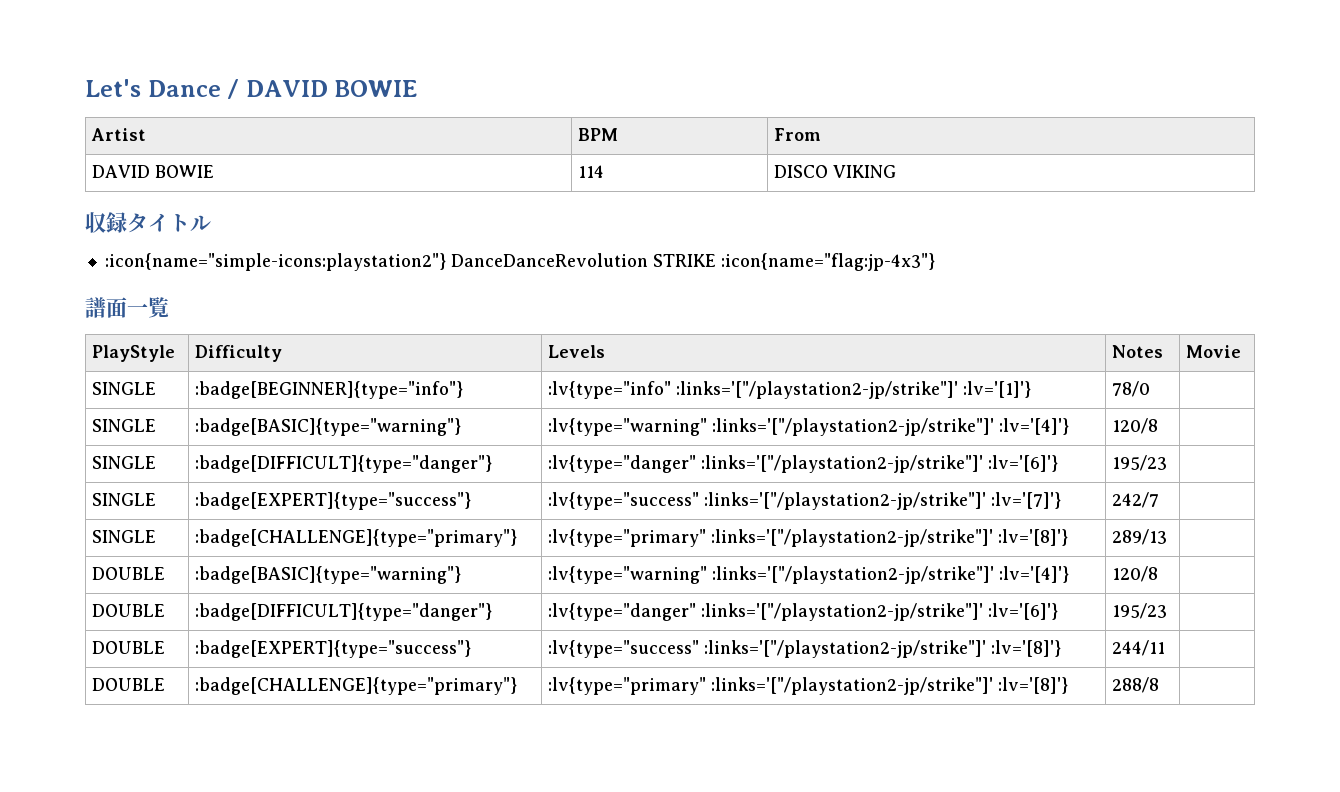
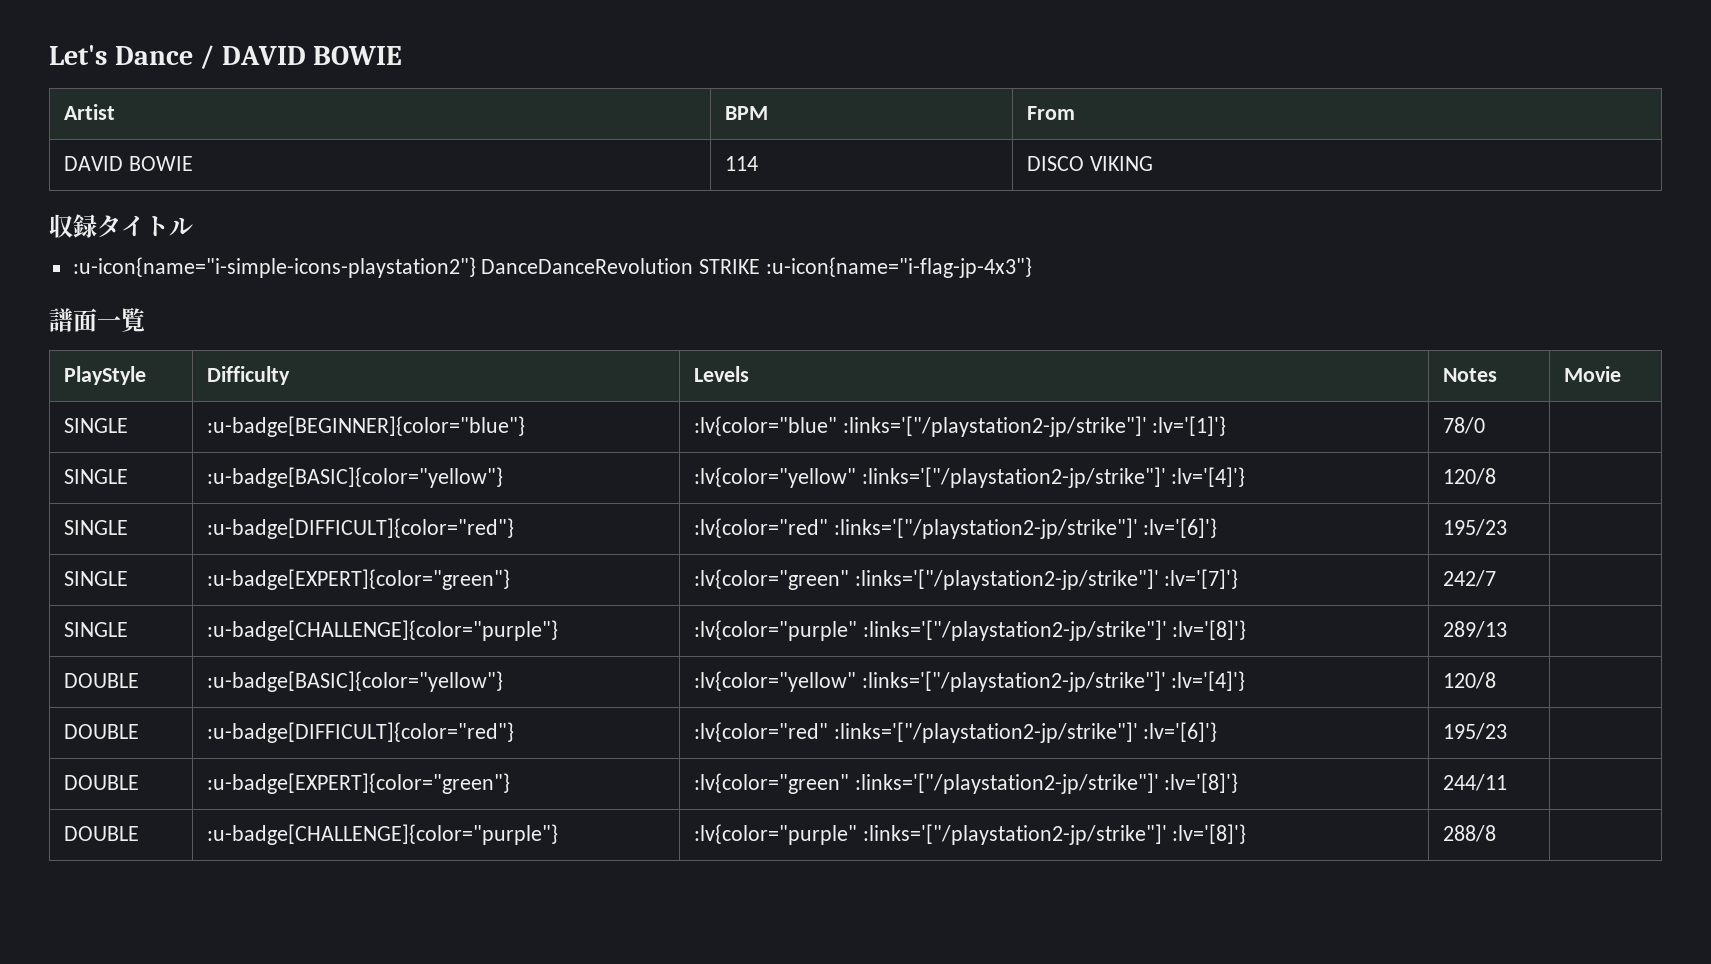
- :icon{name="simple-icons:playstation2"} DanceDanceRevolution STRIKE :icon{name="flag:jp-4x3"}
+ :u-icon{name="i-simple-icons-playstation2"} DanceDanceRevolution STRIKE :u-icon{name="i-flag-jp-4x3"}
- SINGLE | :badge[BEGINNER]{type="info"} | :lv{type="info" :links='["/playstation2-jp/strike"]' :lv='[1]'} | 78/0 |
+ SINGLE | :u-badge[BEGINNER]{color="blue"} | :lv{color="blue" :links='["/playstation2-jp/strike"]' :lv='[1]'} | 78/0 |
- SINGLE | :badge[BASIC]{type="warning"} | :lv{type="warning" :links='["/playstation2-jp/strike"]' :lv='[4]'} | 120/8 |
+ SINGLE | :u-badge[BASIC]{color="yellow"} | :lv{color="yellow" :links='["/playstation2-jp/strike"]' :lv='[4]'} | 120/8 |
- SINGLE | :badge[DIFFICULT]{type="danger"} | :lv{type="danger" :links='["/playstation2-jp/strike"]' :lv='[6]'} | 195/23 |
+ SINGLE | :u-badge[DIFFICULT]{color="red"} | :lv{color="red" :links='["/playstation2-jp/strike"]' :lv='[6]'} | 195/23 |
- SINGLE | :badge[EXPERT]{type="success"} | :lv{type="success" :links='["/playstation2-jp/strike"]' :lv='[7]'} | 242/7 |
+ SINGLE | :u-badge[EXPERT]{color="green"} | :lv{color="green" :links='["/playstation2-jp/strike"]' :lv='[7]'} | 242/7 |
- SINGLE | :badge[CHALLENGE]{type="primary"} | :lv{type="primary" :links='["/playstation2-jp/strike"]' :lv='[8]'} | 289/13 |
+ SINGLE | :u-badge[CHALLENGE]{color="purple"} | :lv{color="purple" :links='["/playstation2-jp/strike"]' :lv='[8]'} | 289/13 |
- DOUBLE | :badge[BASIC]{type="warning"} | :lv{type="warning" :links='["/playstation2-jp/strike"]' :lv='[4]'} | 120/8 |
+ DOUBLE | :u-badge[BASIC]{color="yellow"} | :lv{color="yellow" :links='["/playstation2-jp/strike"]' :lv='[4]'} | 120/8 |
- DOUBLE | :badge[DIFFICULT]{type="danger"} | :lv{type="danger" :links='["/playstation2-jp/strike"]' :lv='[6]'} | 195/23 |
+ DOUBLE | :u-badge[DIFFICULT]{color="red"} | :lv{color="red" :links='["/playstation2-jp/strike"]' :lv='[6]'} | 195/23 |
- DOUBLE | :badge[EXPERT]{type="success"} | :lv{type="success" :links='["/playstation2-jp/strike"]' :lv='[8]'} | 244/11 |
+ DOUBLE | :u-badge[EXPERT]{color="green"} | :lv{color="green" :links='["/playstation2-jp/strike"]' :lv='[8]'} | 244/11 |
- DOUBLE | :badge[CHALLENGE]{type="primary"} | :lv{type="primary" :links='["/playstation2-jp/strike"]' :lv='[8]'} | 288/8 |
+ DOUBLE | :u-badge[CHALLENGE]{color="purple"} | :lv{color="purple" :links='["/playstation2-jp/strike"]' :lv='[8]'} | 288/8 |

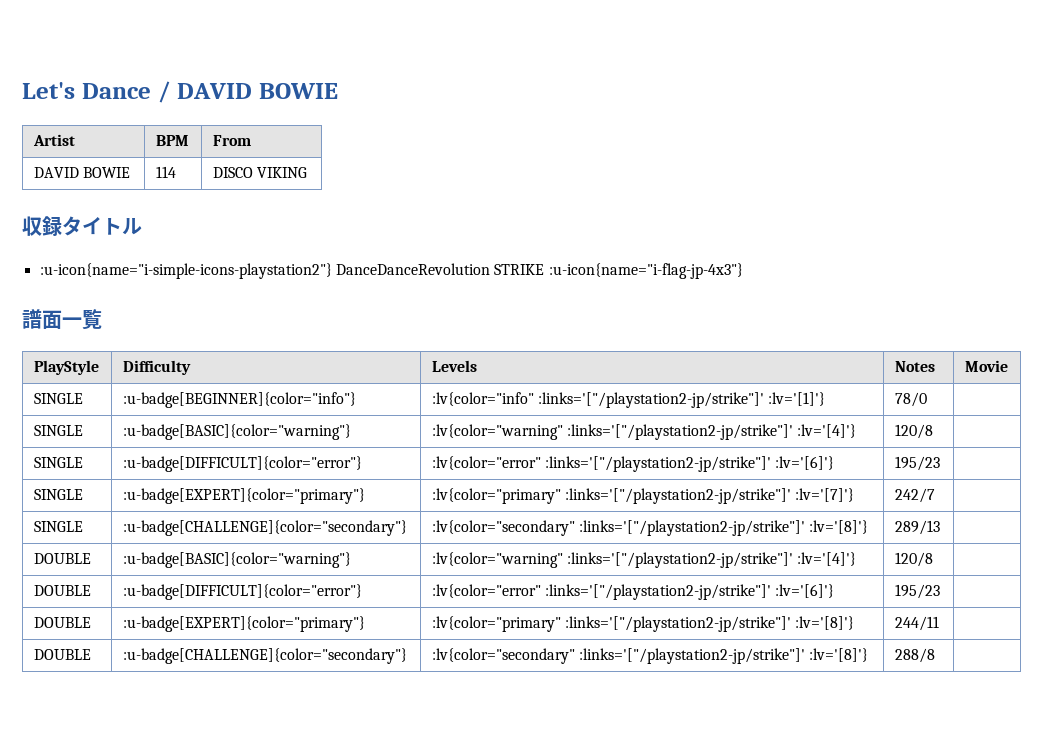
- SINGLE | :u-badge[BEGINNER]{color="blue"} | :lv{color="blue" :links='["/playstation2-jp/strike"]' :lv='[1]'} | 78/0 |
+ SINGLE | :u-badge[BEGINNER]{color="info"} | :lv{color="info" :links='["/playstation2-jp/strike"]' :lv='[1]'} | 78/0 |
- SINGLE | :u-badge[BASIC]{color="yellow"} | :lv{color="yellow" :links='["/playstation2-jp/strike"]' :lv='[4]'} | 120/8 |
+ SINGLE | :u-badge[BASIC]{color="warning"} | :lv{color="warning" :links='["/playstation2-jp/strike"]' :lv='[4]'} | 120/8 |
- SINGLE | :u-badge[DIFFICULT]{color="red"} | :lv{color="red" :links='["/playstation2-jp/strike"]' :lv='[6]'} | 195/23 |
+ SINGLE | :u-badge[DIFFICULT]{color="error"} | :lv{color="error" :links='["/playstation2-jp/strike"]' :lv='[6]'} | 195/23 |
- SINGLE | :u-badge[EXPERT]{color="green"} | :lv{color="green" :links='["/playstation2-jp/strike"]' :lv='[7]'} | 242/7 |
+ SINGLE | :u-badge[EXPERT]{color="primary"} | :lv{color="primary" :links='["/playstation2-jp/strike"]' :lv='[7]'} | 242/7 |
- SINGLE | :u-badge[CHALLENGE]{color="purple"} | :lv{color="purple" :links='["/playstation2-jp/strike"]' :lv='[8]'} | 289/13 |
+ SINGLE | :u-badge[CHALLENGE]{color="secondary"} | :lv{color="secondary" :links='["/playstation2-jp/strike"]' :lv='[8]'} | 289/13 |
- DOUBLE | :u-badge[BASIC]{color="yellow"} | :lv{color="yellow" :links='["/playstation2-jp/strike"]' :lv='[4]'} | 120/8 |
+ DOUBLE | :u-badge[BASIC]{color="warning"} | :lv{color="warning" :links='["/playstation2-jp/strike"]' :lv='[4]'} | 120/8 |
- DOUBLE | :u-badge[DIFFICULT]{color="red"} | :lv{color="red" :links='["/playstation2-jp/strike"]' :lv='[6]'} | 195/23 |
+ DOUBLE | :u-badge[DIFFICULT]{color="error"} | :lv{color="error" :links='["/playstation2-jp/strike"]' :lv='[6]'} | 195/23 |
- DOUBLE | :u-badge[EXPERT]{color="green"} | :lv{color="green" :links='["/playstation2-jp/strike"]' :lv='[8]'} | 244/11 |
+ DOUBLE | :u-badge[EXPERT]{color="primary"} | :lv{color="primary" :links='["/playstation2-jp/strike"]' :lv='[8]'} | 244/11 |
- DOUBLE | :u-badge[CHALLENGE]{color="purple"} | :lv{color="purple" :links='["/playstation2-jp/strike"]' :lv='[8]'} | 288/8 |
+ DOUBLE | :u-badge[CHALLENGE]{color="secondary"} | :lv{color="secondary" :links='["/playstation2-jp/strike"]' :lv='[8]'} | 288/8 |

